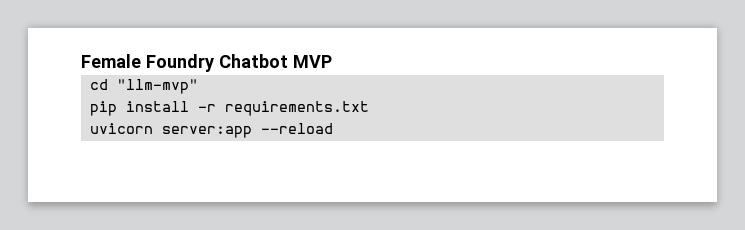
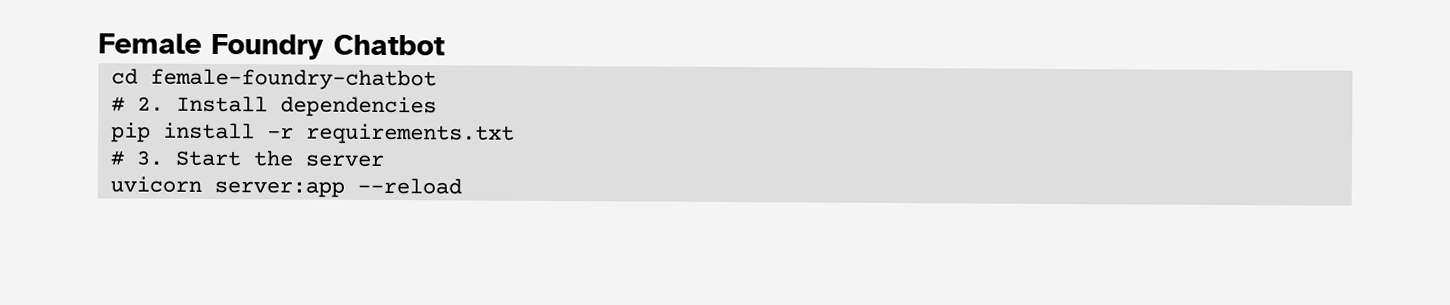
- Female Foundry Chatbot MVP
+ Female Foundry Chatbot
- cd "llm-mvp"
+ cd female-foundry-chatbot
+ # 2. Install dependencies
+ # 3. Start the server

